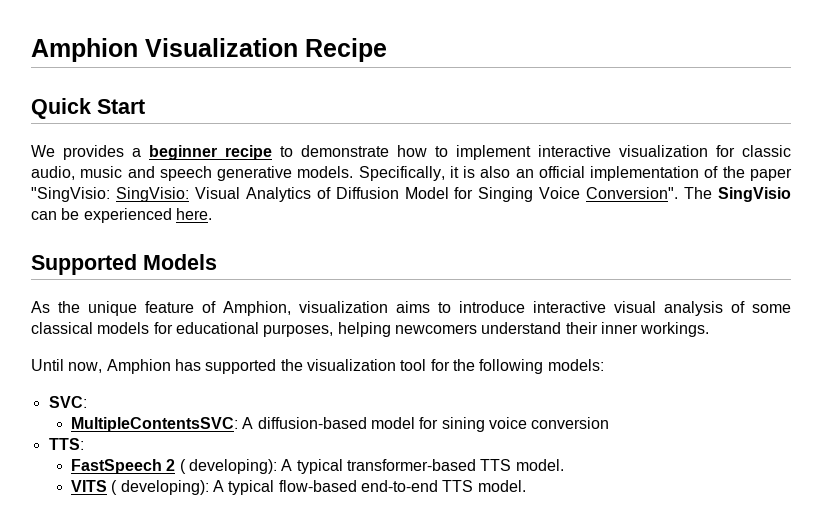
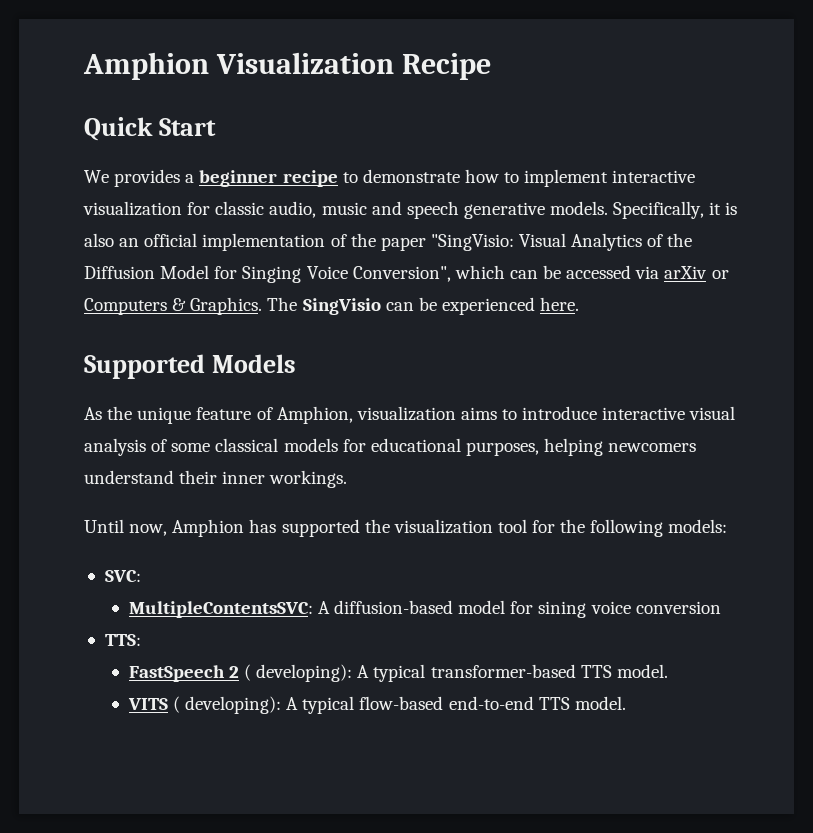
- Specifically, it is also an official implementation of the paper "SingVisio: SingVisio: Visual Analytics of Diffusion Model for Singing Voice Conversion".
+ Specifically, it is also an official implementation of the paper "SingVisio: Visual Analytics of the Diffusion Model for Singing Voice Conversion", which can be accessed via arXiv or Computers & Graphics.

